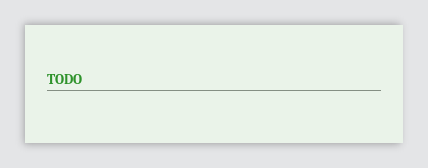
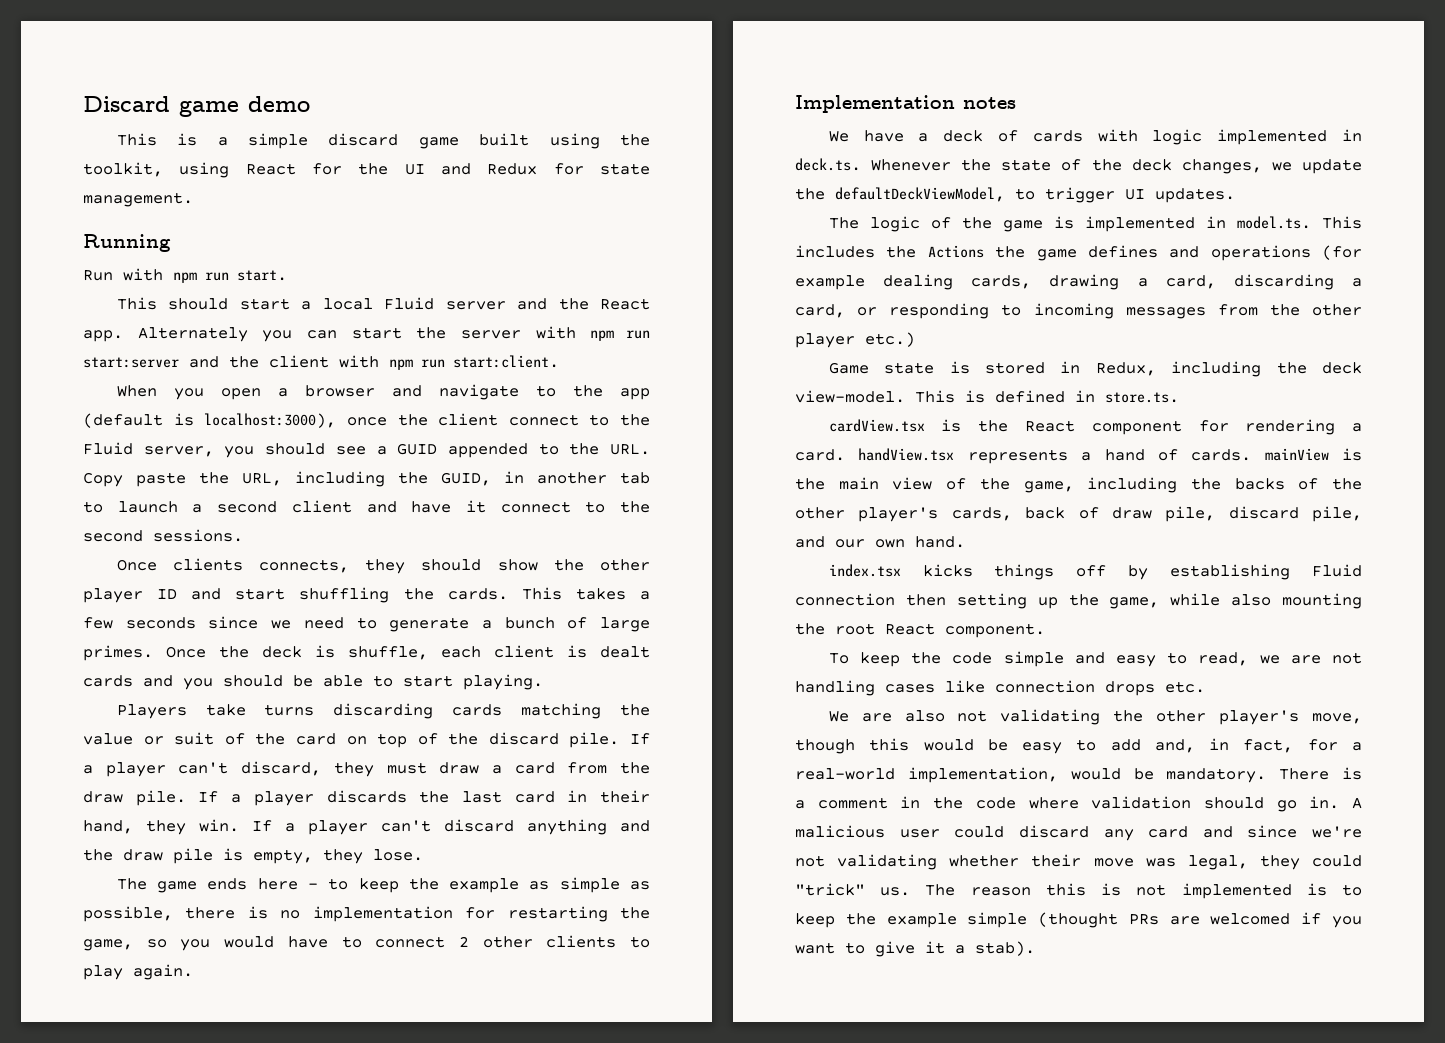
- TODO
+ Discard game demo
+ This is a simple discard game built using the toolkit, using React for the UI and Redux for state management.
+ Running
+ Run with npm run start.
+ This should start a local Fluid server and the React app. Alternately you can start the server with npm run start:server and the client with npm run start:client.
+ When you open a browser and navigate to the app (default is localhost:3000), once the client connect to the Fluid server, you should see a GUID appended to the URL. Copy paste the URL, including the GUID, in another tab to launch a second client and have it connect to the second sessions.
+ Once clients connects, they should show the other player ID and start shuffling the cards. This takes a few seconds since we need to generate a bunch of large primes. Once the deck is shuffle, each client is dealt cards and you should be able to start playing.
+ Players take turns discarding cards matching the value or suit of the card on top of the discard pile. If a player can't discard, they must draw a card from the draw pile. If a player discards the last card in their hand, they win. If a player can't discard anything and the draw pile is empty, they lose.
+ The game ends here - to keep the example as simple as possible, there is no implementation for restarting the game, so you would have to connect 2 other clients to play again.
+ Implementation notes
+ We have a deck of cards with logic implemented in deck.ts. Whenever the state of the deck changes, we update the defaultDeckViewModel, to trigger UI updates.
+ The logic of the game is implemented in model.ts. This includes the Actions the game defines and operations (for example dealing cards, drawing a card, discarding a card, or responding to incoming messages from the other player etc.)
+ Game state is stored in Redux, including the deck view-model. This is defined in store.ts.
+ cardView.tsx is the React component for rendering a card. handView.tsx represents a hand of cards. mainView is the main view of the game, including the backs of the other player's cards, back of draw pile, discard pile, and our own hand.
+ index.tsx kicks things off by establishing Fluid connection then setting up the game, while also mounting the root React component.
+ To keep the code simple and easy to read, we are not handling cases like connection drops etc.
+ We are also not validating the other player's move, though this would be easy to add and, in fact, for a real-world implementation, would be mandatory. There is a comment in the code where validation should go in. A malicious user could discard any card and since we're not validating whether their move was legal, they could "trick" us. The reason this is not implemented is to keep the example simple (thought PRs are welcomed if you want to give it a stab).

